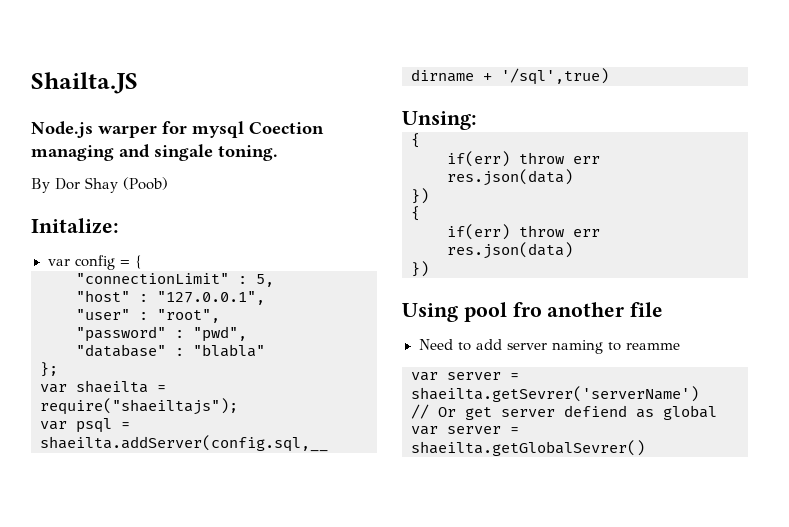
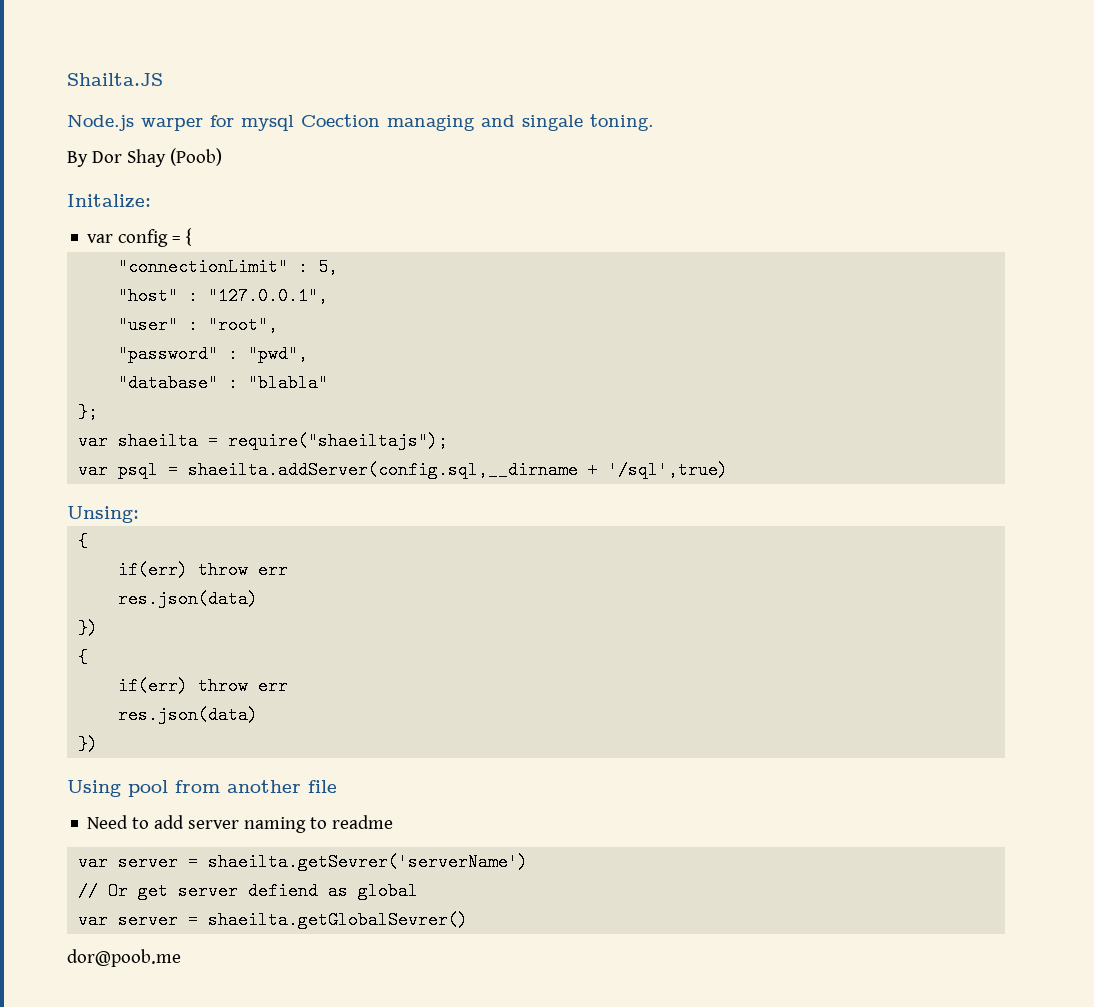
- Using pool fro another file
+ Using pool from another file
- Need to add server naming to reamme
+ Need to add server naming to readme
+ dor@poob.me

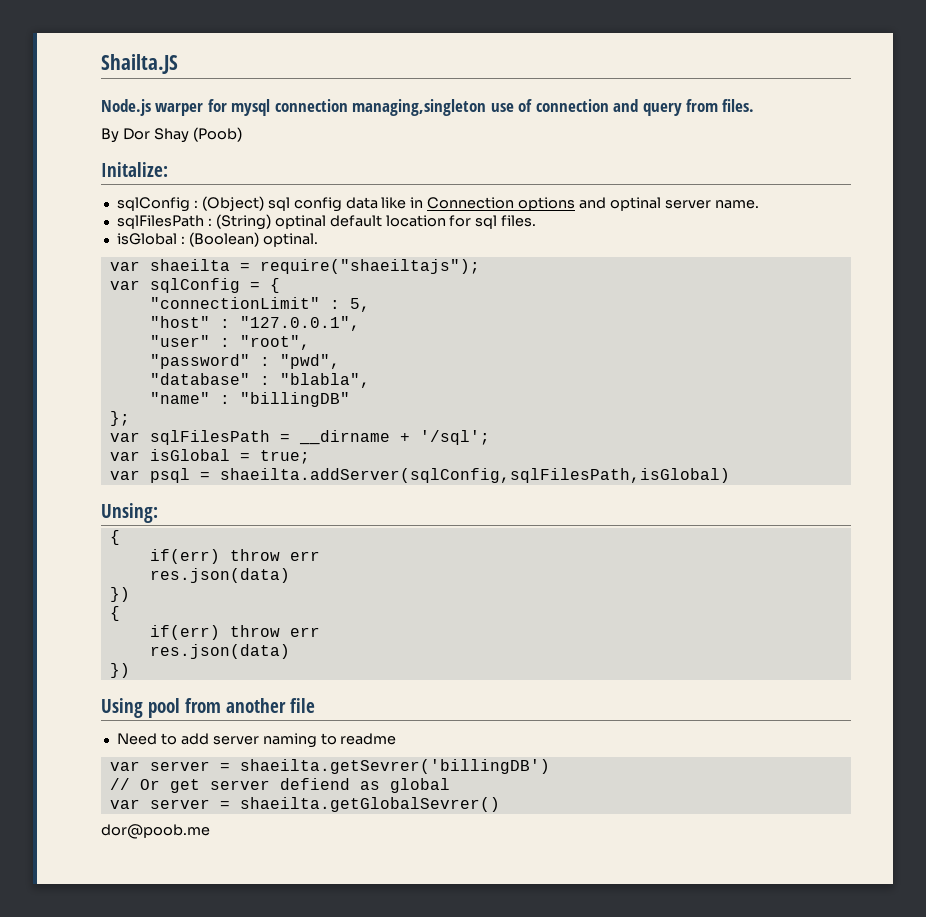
- Node.js warper for mysql Coection managing and singale toning.
+ Node.js warper for mysql connection managing,singleton use of connection and query from files.
- var config = {
+ sqlConfig : (Object) sql config data like in Connection options and optinal server name.
+ sqlFilesPath : (String) optinal default location for sql files.
+ isGlobal : (Boolean) optinal.
+ var shaeilta = require("shaeiltajs");
+ var sqlConfig = {
- "database" : "blabla"
+ "database" : "blabla",
+ "name" : "billingDB"
  };
- var shaeilta = require("shaeiltajs");
+ var sqlFilesPath = __dirname + '/sql';
+ var isGlobal = true;
- var psql = shaeilta.addServer(config.sql,__dirname + '/sql',true)
+ var psql = shaeilta.addServer(sqlConfig,sqlFilesPath,isGlobal)
- var server = shaeilta.getSevrer('serverName')
+ var server = shaeilta.getSevrer('billingDB')

